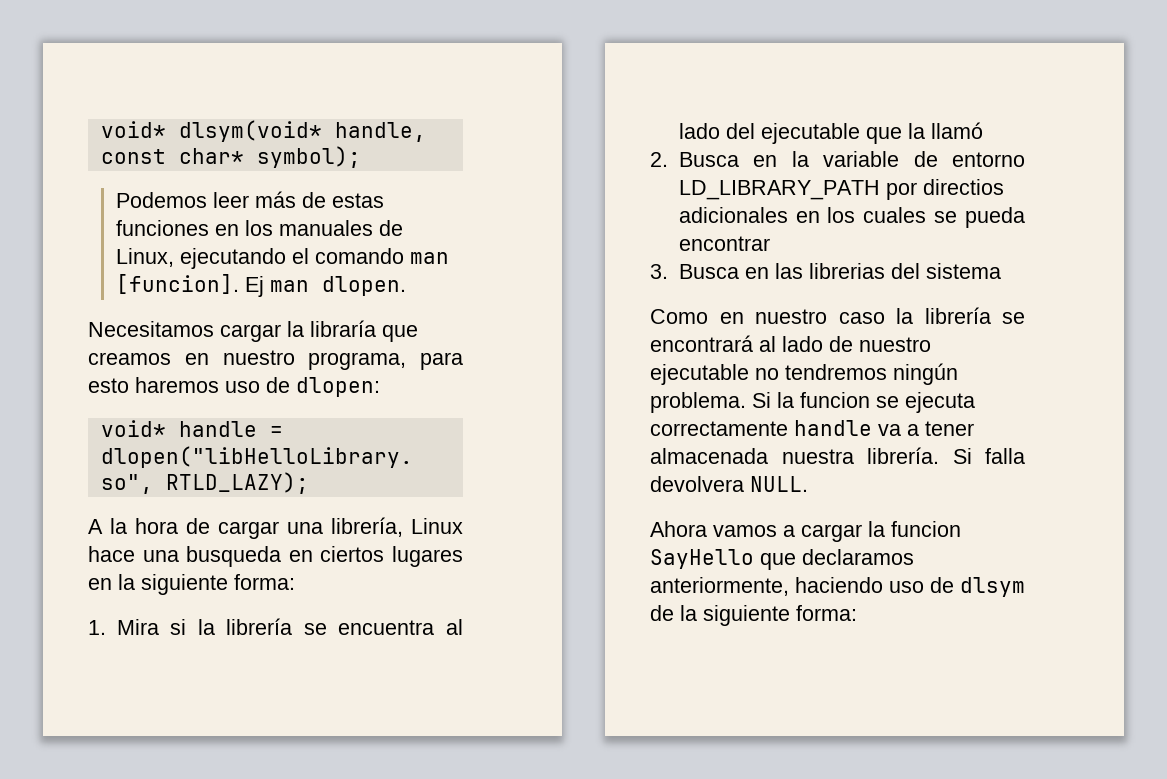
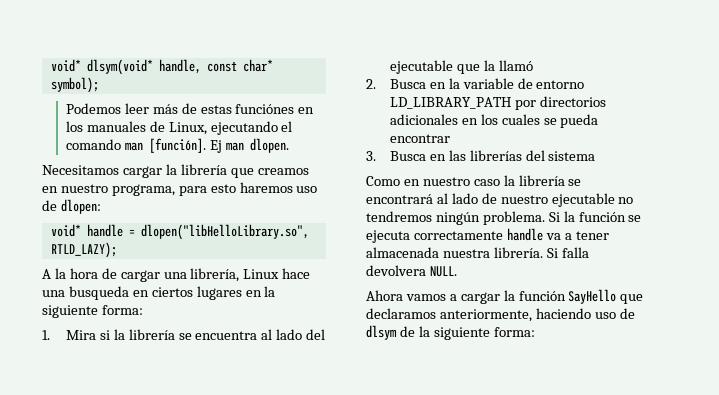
- Podemos leer más de estas funciones en los manuales de Linux, ejecutando el comando man [funcion].
+ Podemos leer más de estas funciónes en los manuales de Linux, ejecutando el comando man [función].
- Necesitamos cargar la libraría que creamos en nuestro programa, para esto haremos uso de dlopen:
+ Necesitamos cargar la librería que creamos en nuestro programa, para esto haremos uso de dlopen:
- 2. Busca en la variable de entorno LD_LIBRARY_PATH por directios adicionales en los cuales se pueda encontrar
+ 2. Busca en la variable de entorno LD_LIBRARY_PATH por directorios adicionales en los cuales se pueda encontrar
- 3. Busca en las librerias del sistema
+ 3. Busca en las librerías del sistema
- Si la funcion se ejecuta correctamente handle va a tener almacenada nuestra librería.
+ Si la función se ejecuta correctamente handle va a tener almacenada nuestra librería.
- Ahora vamos a cargar la funcion SayHello que declaramos anteriormente, haciendo uso de dlsym de la siguiente forma:
+ Ahora vamos a cargar la función SayHello que declaramos anteriormente, haciendo uso de dlsym de la siguiente forma:

